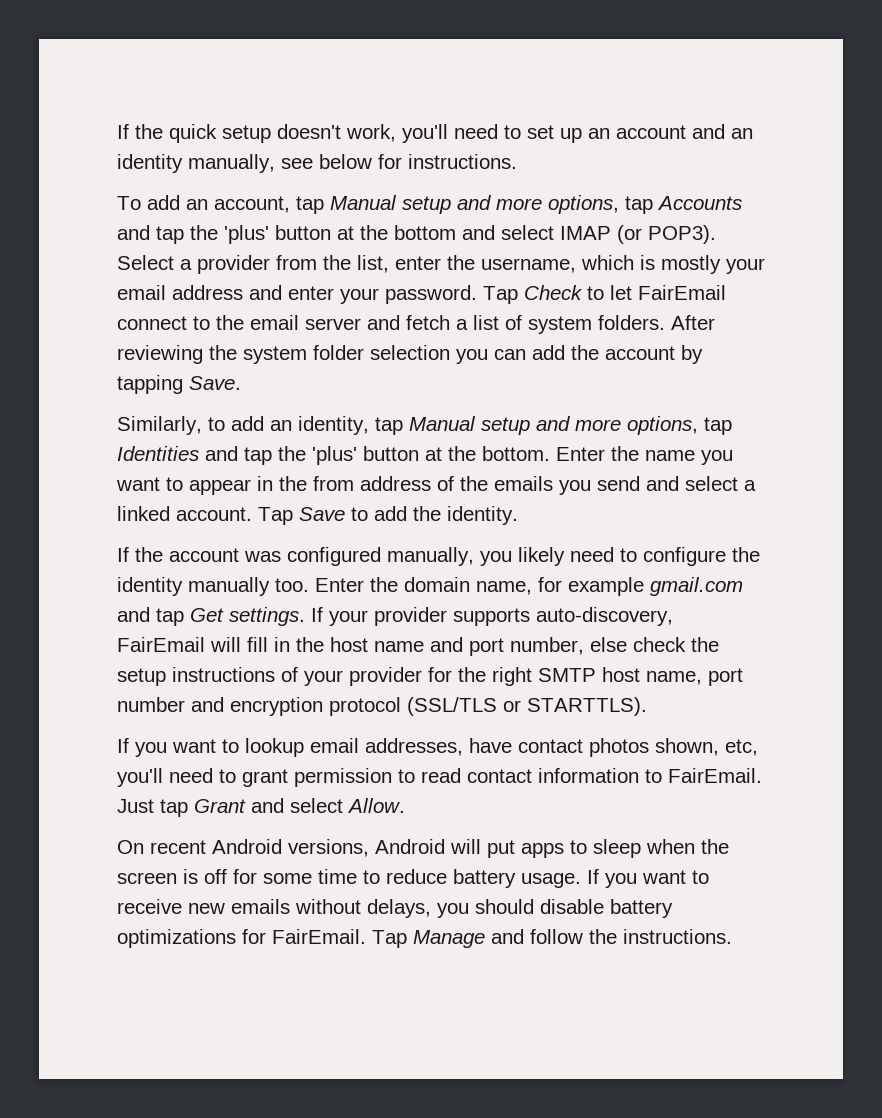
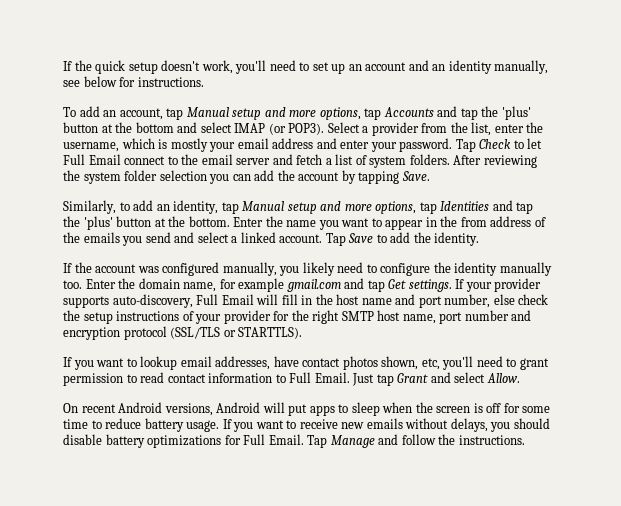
- Tap Check to let FairEmail connect to the email server and fetch a list of system folders.
+ Tap Check to let Full Email connect to the email server and fetch a list of system folders.
- If your provider supports auto-discovery, FairEmail will fill in the host name and port number, else check the setup instructions of your provider for the right SMTP host name, port number and encryption protocol (SSL/TLS or STARTTLS).
+ If your provider supports auto-discovery, Full Email will fill in the host name and port number, else check the setup instructions of your provider for the right SMTP host name, port number and encryption protocol (SSL/TLS or STARTTLS).
- If you want to lookup email addresses, have contact photos shown, etc, you'll need to grant permission to read contact information to FairEmail.
+ If you want to lookup email addresses, have contact photos shown, etc, you'll need to grant permission to read contact information to Full Email.
- If you want to receive new emails without delays, you should disable battery optimizations for FairEmail.
+ If you want to receive new emails without delays, you should disable battery optimizations for Full Email.

